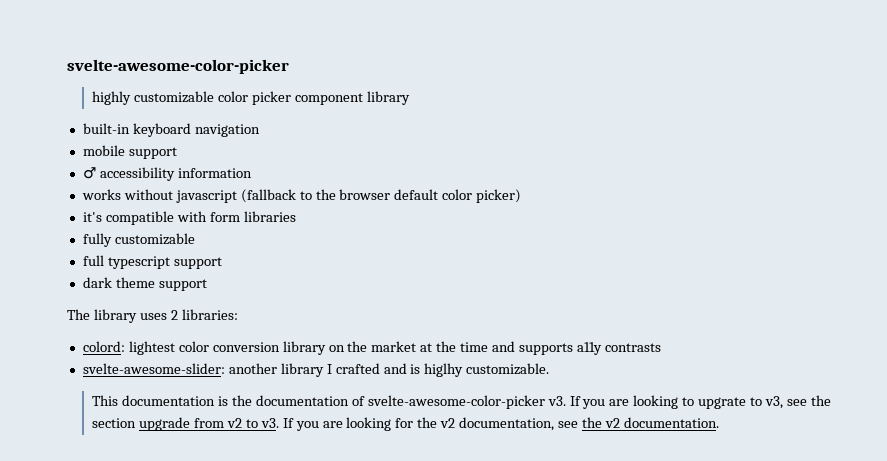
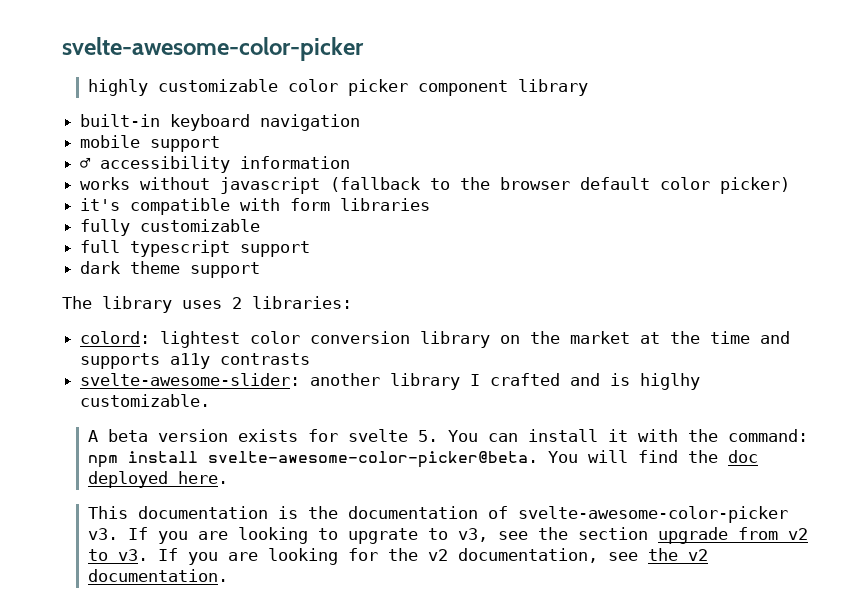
+ A beta version exists for svelte 5. You can install it with the command: npm install svelte-awesome-color-picker@beta. You will find the doc deployed here.

